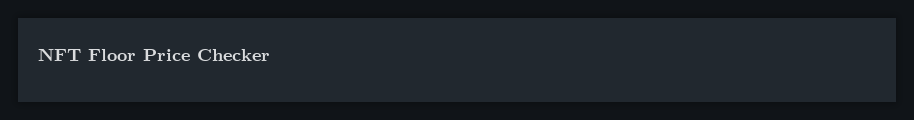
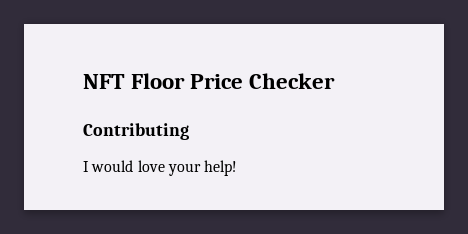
+ Contributing
+ I would love your help!

